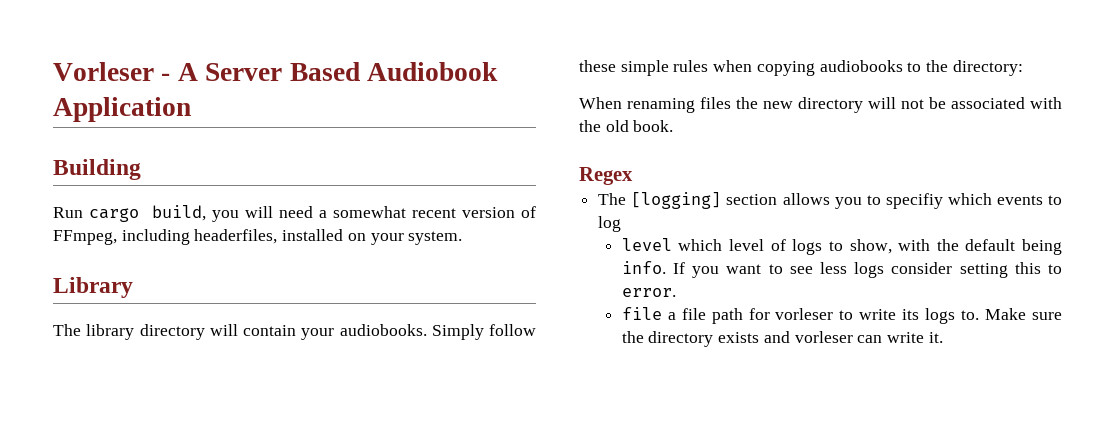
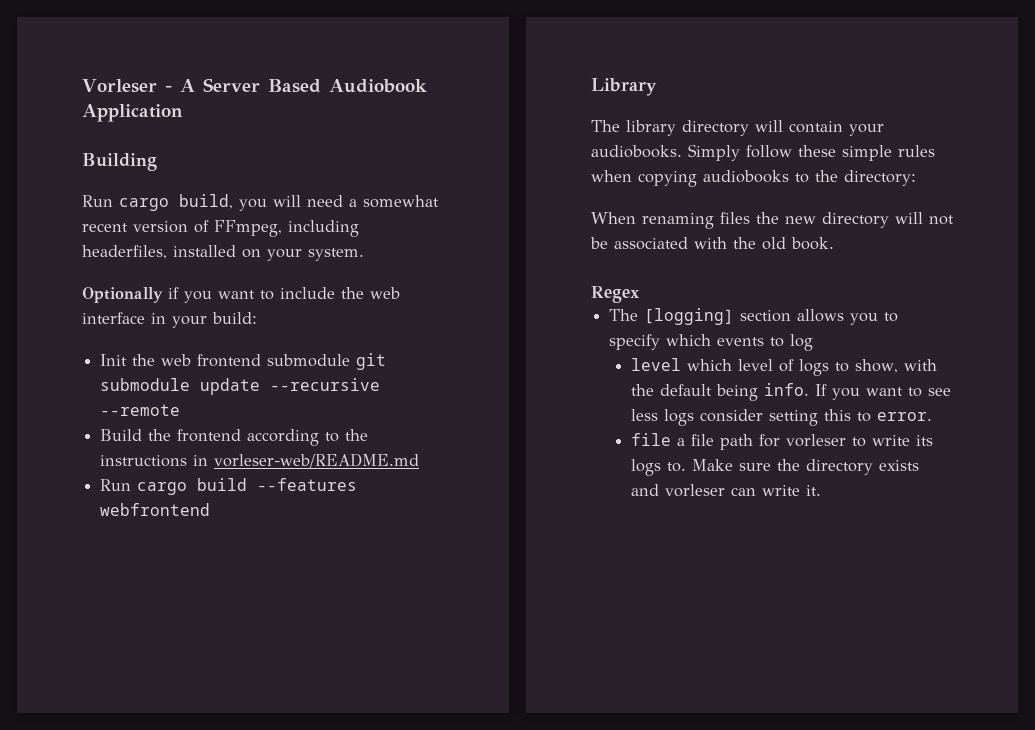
+ Optionally if you want to include the web interface in your build:
+ Init the web frontend submodule git submodule update --recursive --remote
+ Build the frontend according to the instructions in vorleser-web/README.md
+ Run cargo build --features webfrontend
- The [logging] section allows you to specifiy which events to log
+ The [logging] section allows you to specify which events to log

